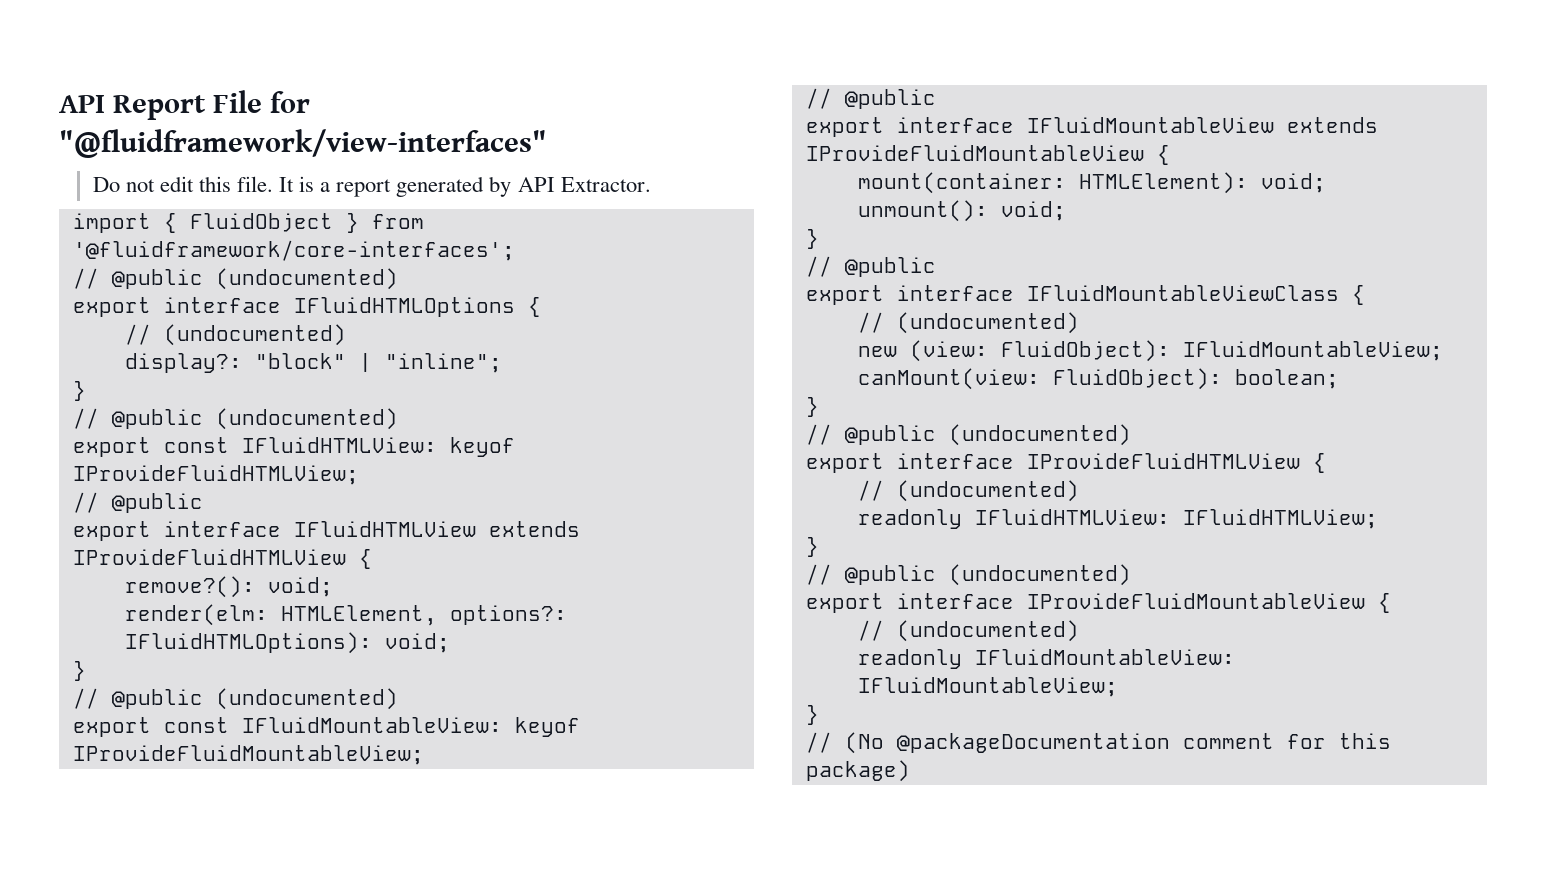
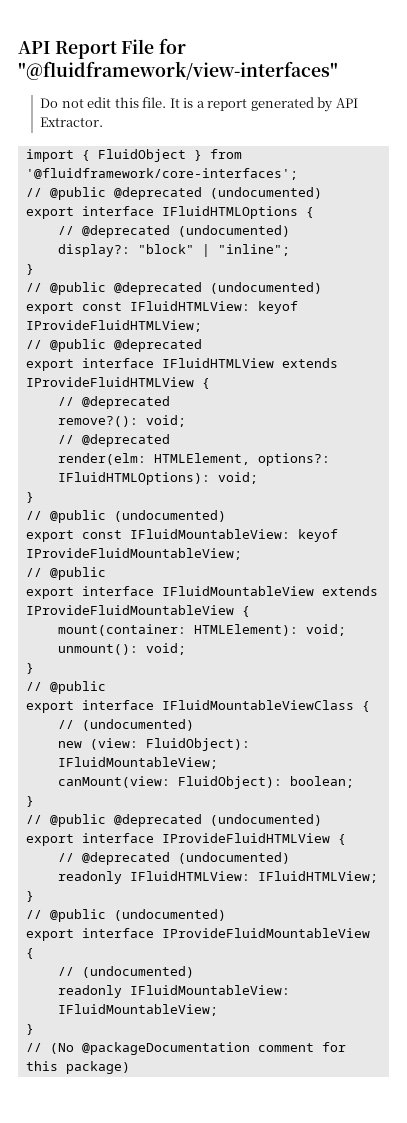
  import { FluidObject } from '@fluidframework/core-interfaces';
- // @public (undocumented)
+ // @public @deprecated (undocumented)
  export interface IFluidHTMLOptions {
- // (undocumented)
+ // @deprecated (undocumented)
  display?: "block" | "inline";
  }
- // @public (undocumented)
+ // @public @deprecated (undocumented)
  export const IFluidHTMLView: keyof IProvideFluidHTMLView;
- // @public
+ // @public @deprecated
  export interface IFluidHTMLView extends IProvideFluidHTMLView {
+ // @deprecated
  remove?(): void;
+ // @deprecated
  canMount(view: FluidObject): boolean;
  }
- // @public (undocumented)
+ // @public @deprecated (undocumented)
  export interface IProvideFluidHTMLView {
- // (undocumented)
+ // @deprecated (undocumented)

